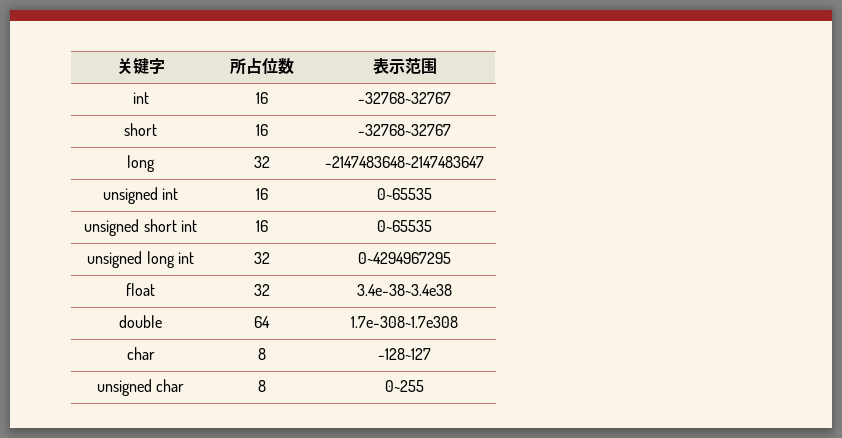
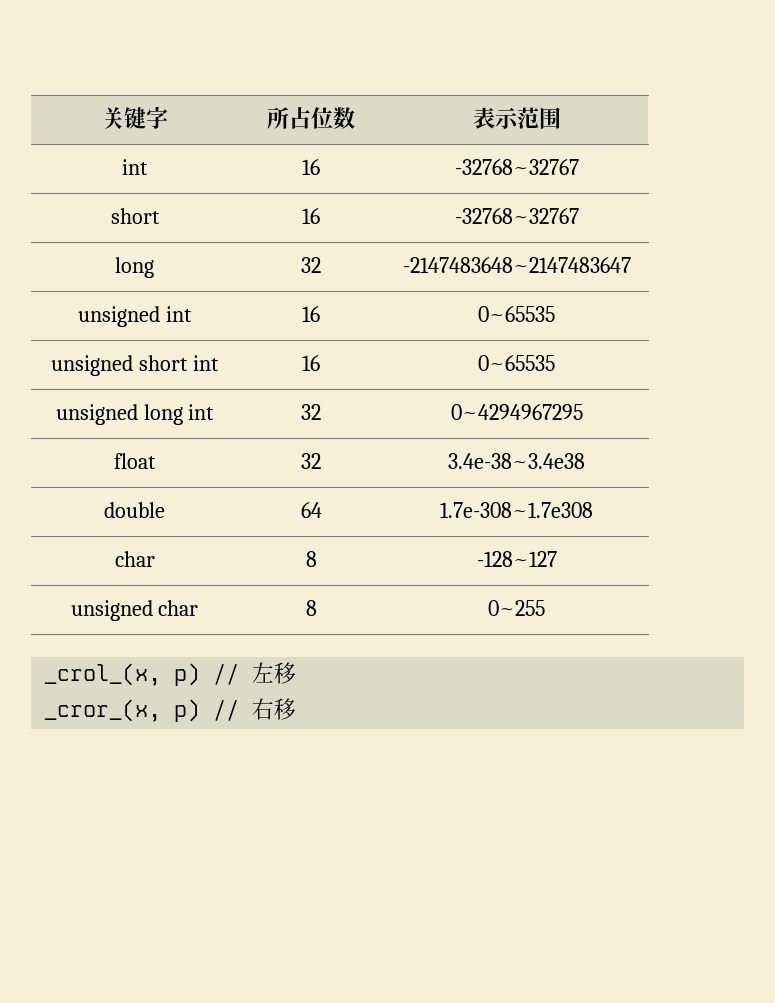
+ _crol_(x, p) // 左移
+ _cror_(x, p) // 右移

